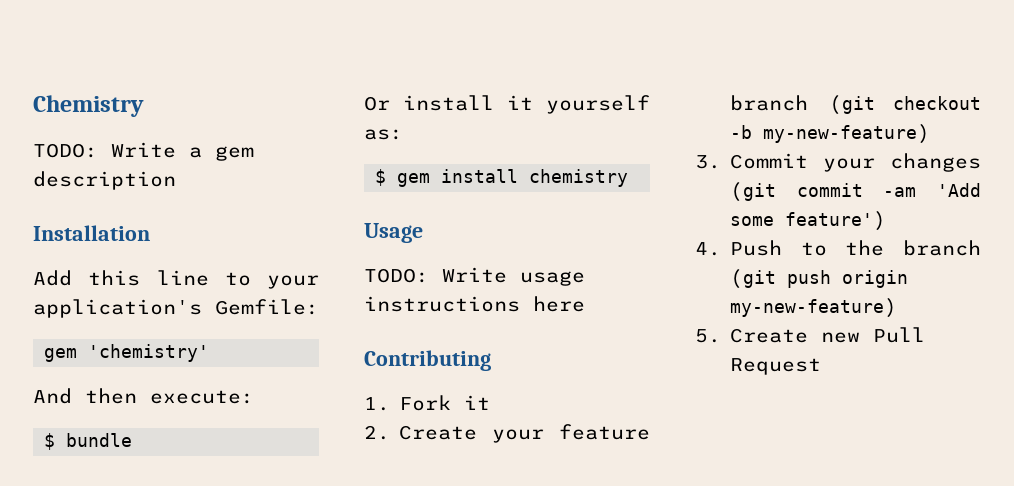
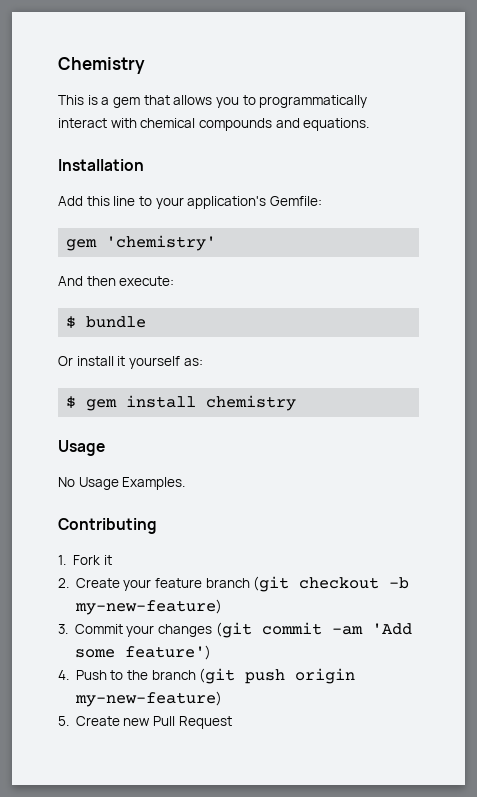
- TODO: Write a gem description
+ This is a gem that allows you to programmatically interact with chemical compounds and equations.
- TODO: Write usage instructions here
+ No Usage Examples.

